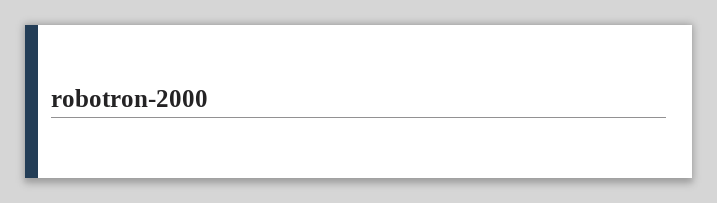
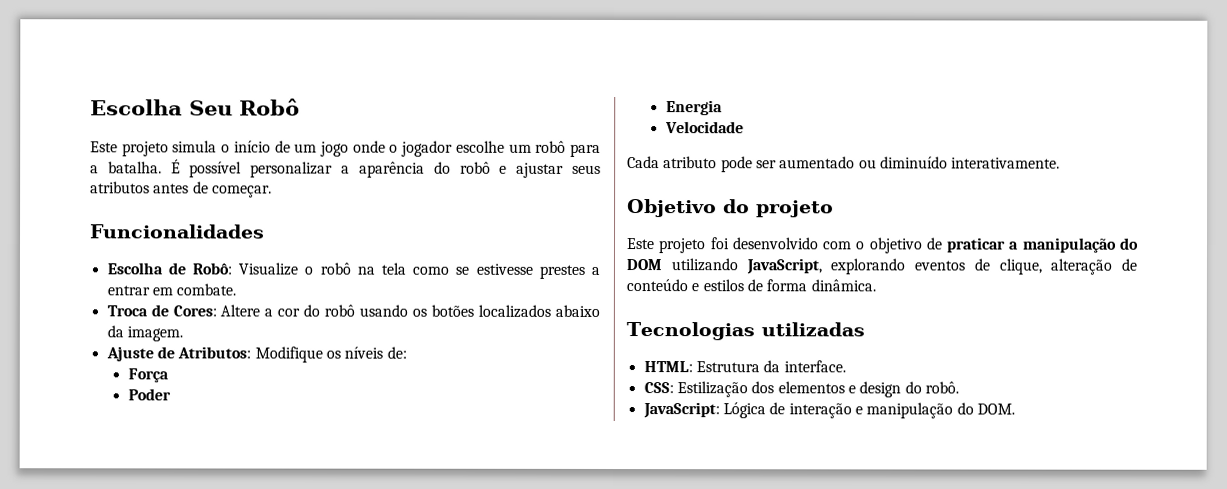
- robotron-2000
+ Escolha Seu Robô
+ Este projeto simula o início de um jogo onde o jogador escolhe um robô para a batalha. É possível personalizar a aparência do robô e ajustar seus atributos antes de começar.
+ Funcionalidades
+ Escolha de Robô: Visualize o robô na tela como se estivesse prestes a entrar em combate.
+ Troca de Cores: Altere a cor do robô usando os botões localizados abaixo da imagem.
+ Ajuste de Atributos: Modifique os níveis de:
+ Força
+ Poder
+ Energia
+ Velocidade
+ Cada atributo pode ser aumentado ou diminuído interativamente.
+ Objetivo do projeto
+ Este projeto foi desenvolvido com o objetivo de praticar a manipulação do DOM utilizando JavaScript, explorando eventos de clique, alteração de conteúdo e estilos de forma dinâmica.
+ Tecnologias utilizadas
+ HTML: Estrutura da interface.
+ CSS: Estilização dos elementos e design do robô.
+ JavaScript: Lógica de interação e manipulação do DOM.

